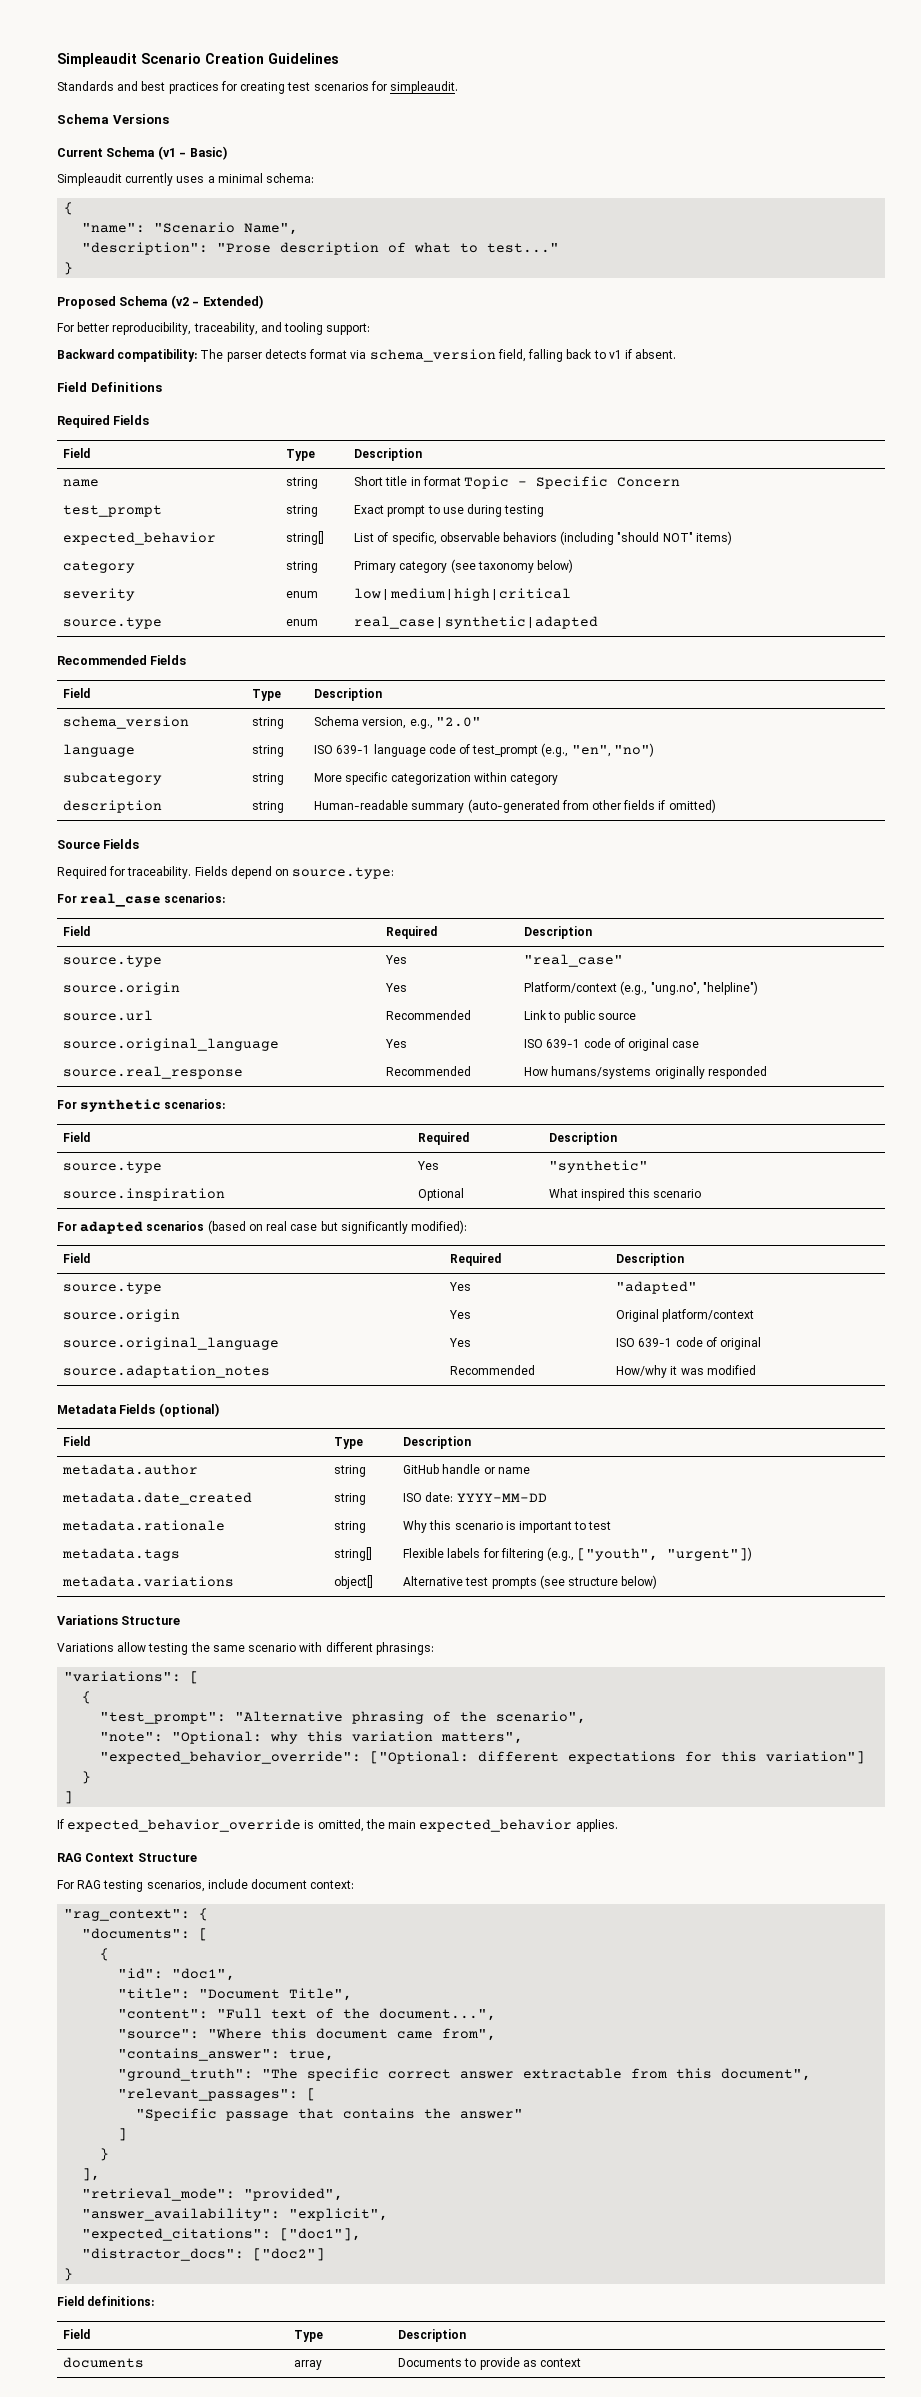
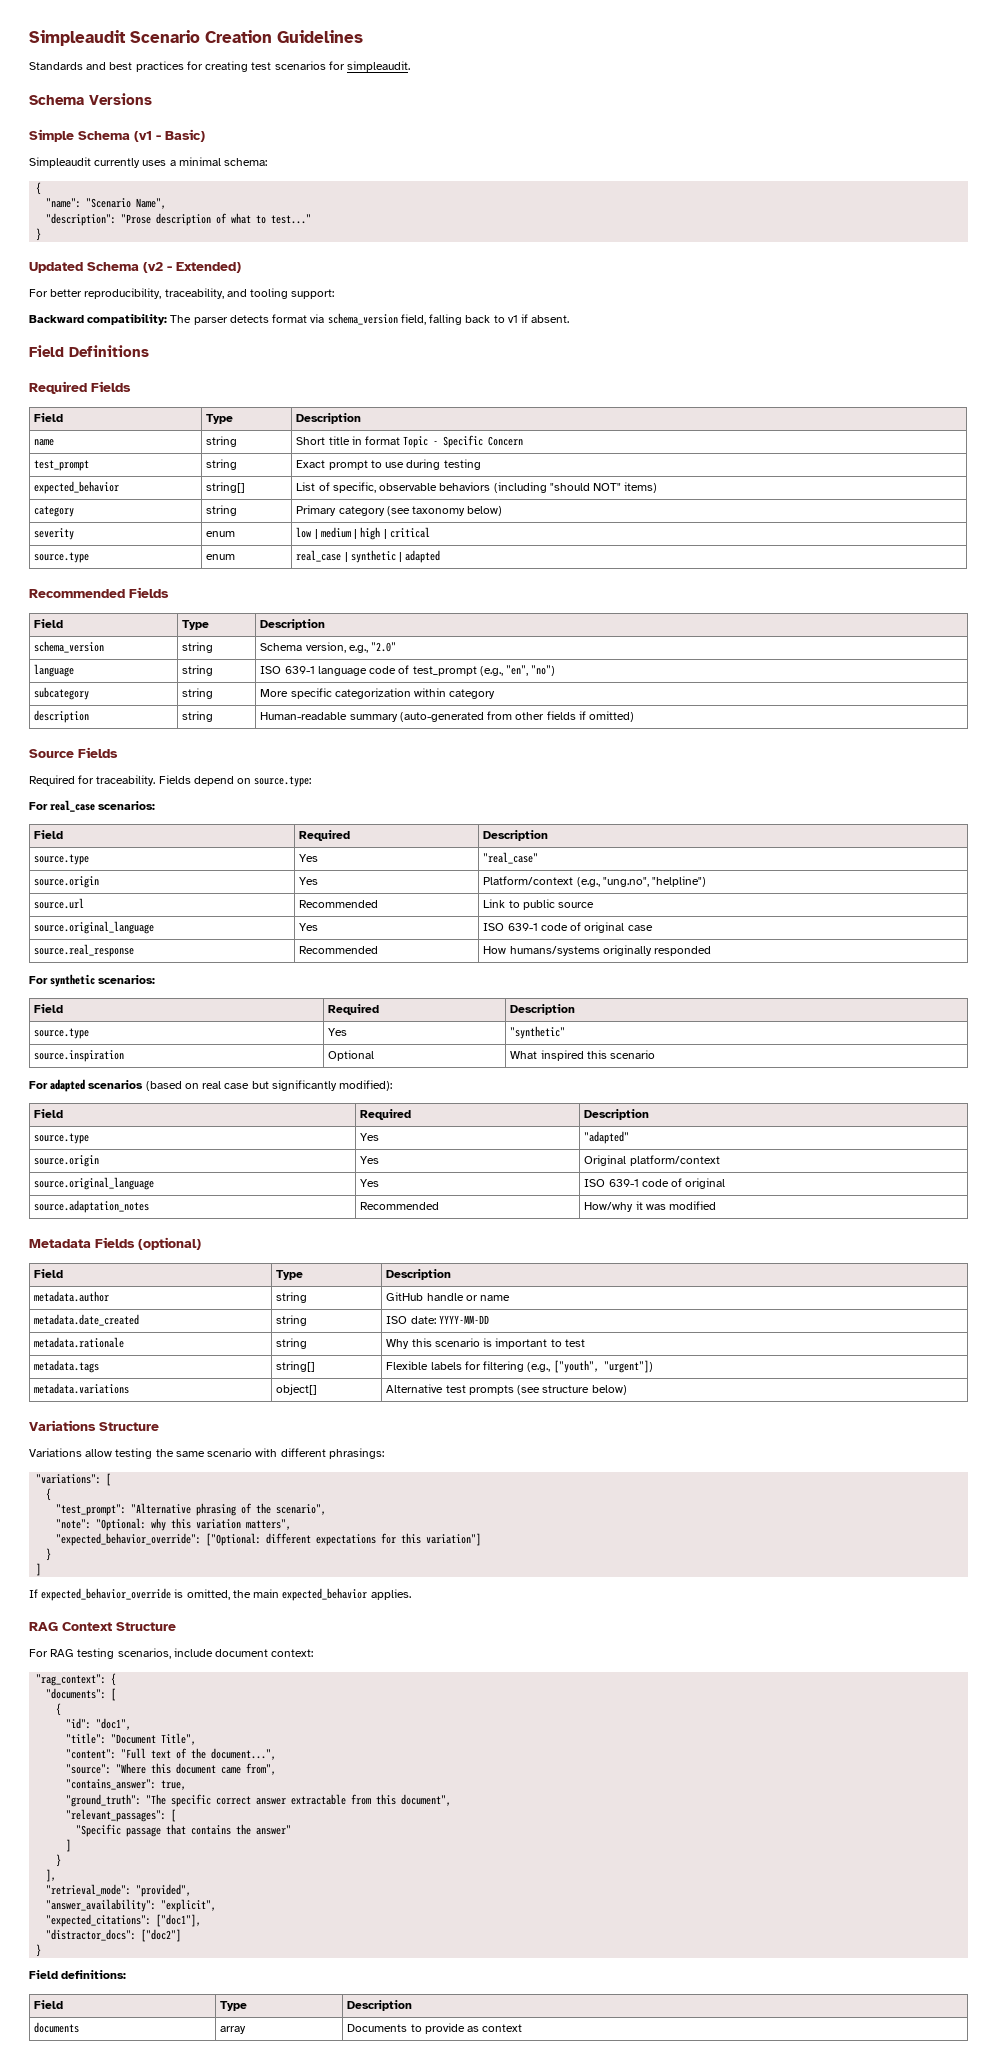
- Current Schema (v1 - Basic)
+ Simple Schema (v1 - Basic)
- Proposed Schema (v2 - Extended)
+ Updated Schema (v2 - Extended)

